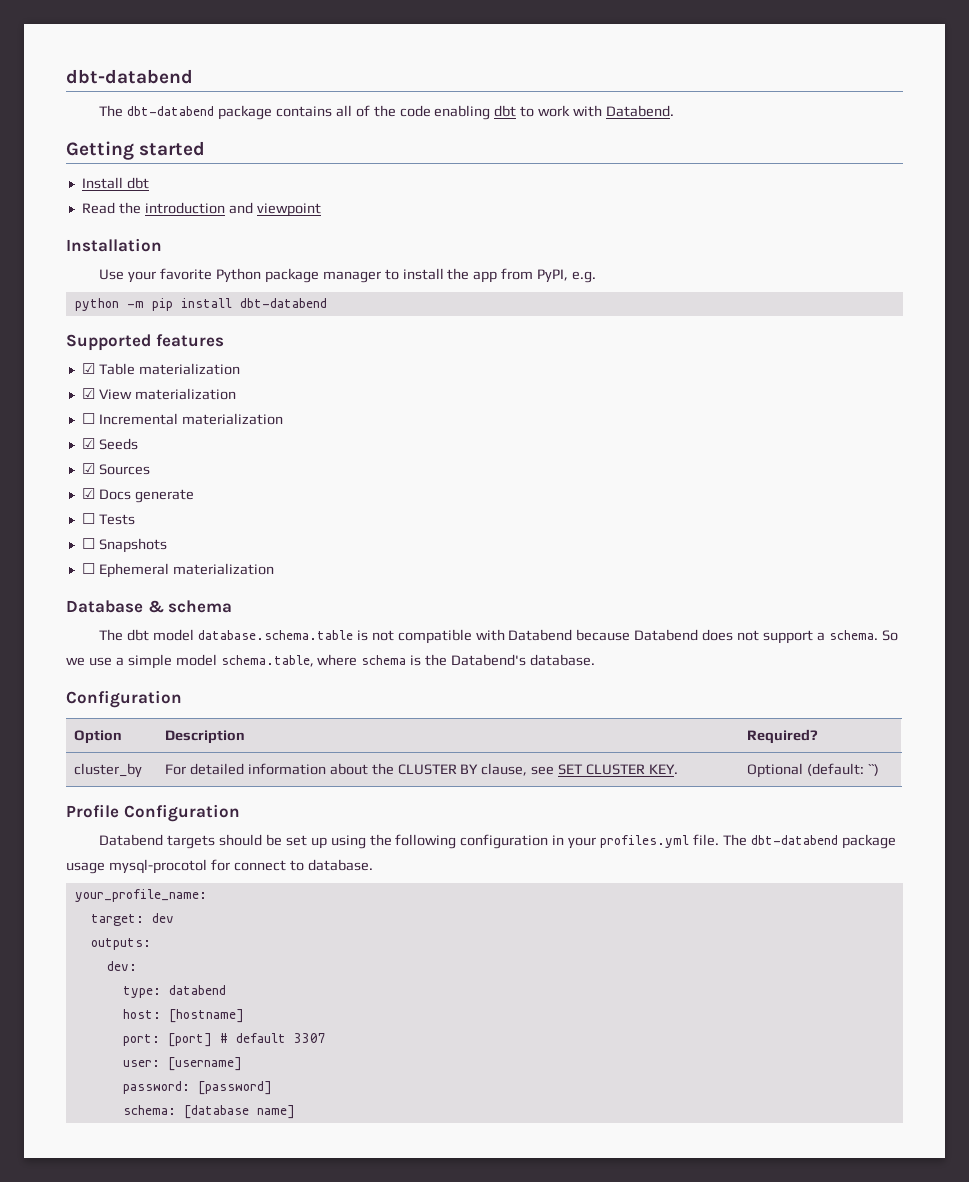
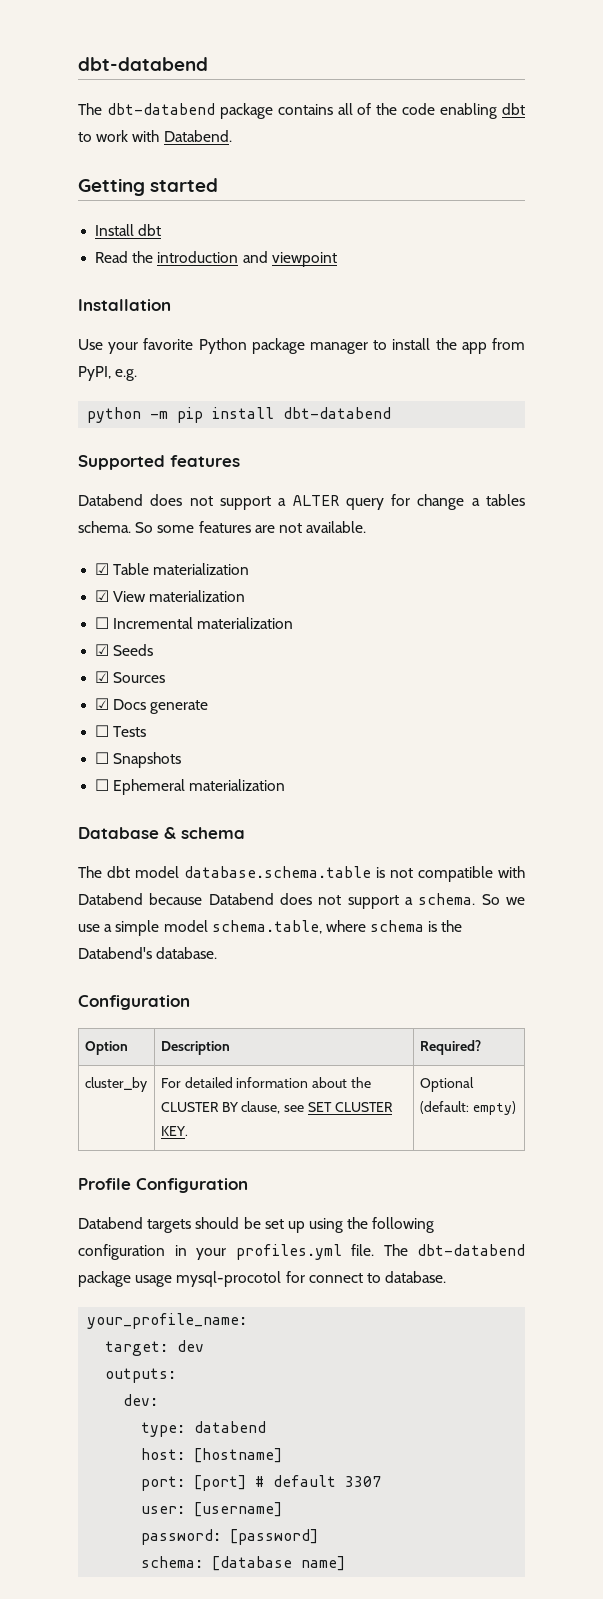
+ Databend does not support a ALTER query for change a tables schema. So some features are not available.
- cluster_by | For detailed information about the CLUSTER BY clause, see SET CLUSTER KEY. | Optional (default: ``)
+ cluster_by | For detailed information about the CLUSTER BY clause, see SET CLUSTER KEY. | Optional (default: empty)

